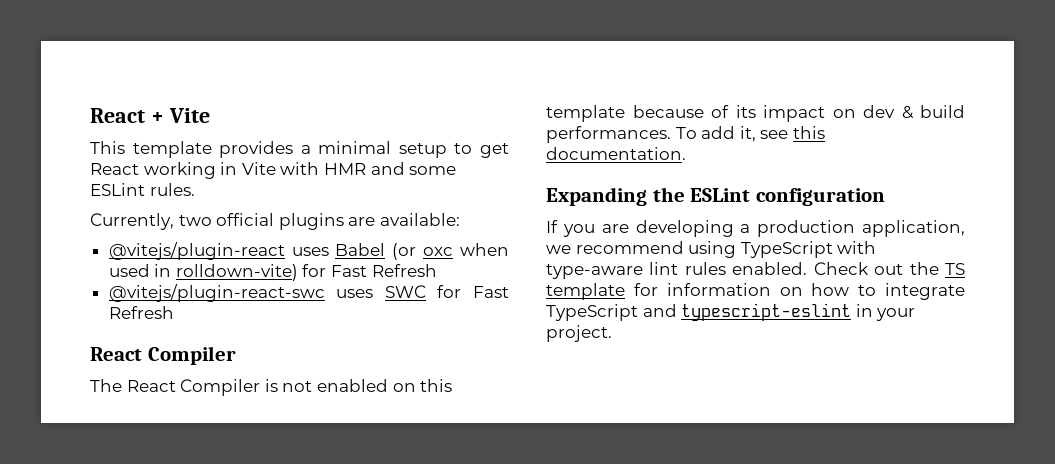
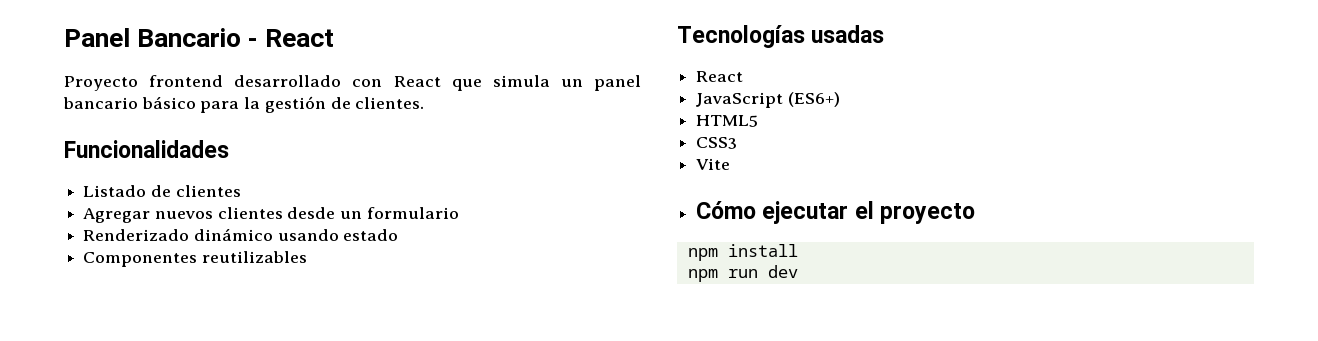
- React + Vite
- This template provides a minimal setup to get React working in Vite with HMR and some ESLint rules.
- Currently, two official plugins are available:
- @vitejs/plugin-react uses Babel (or oxc when used in rolldown-vite) for Fast Refresh
- @vitejs/plugin-react-swc uses SWC for Fast Refresh
- React Compiler
- The React Compiler is not enabled on this template because of its impact on dev & build performances. To add it, see this documentation.
- Expanding the ESLint configuration
- If you are developing a production application, we recommend using TypeScript with type-aware lint rules enabled. Check out the TS template for information on how to integrate TypeScript and typescript-eslint in your project.
+ Panel Bancario - React
+ Proyecto frontend desarrollado con React que simula un panel bancario básico para la gestión de clientes.
+ Funcionalidades
+ Listado de clientes
+ Agregar nuevos clientes desde un formulario
+ Renderizado dinámico usando estado
+ Componentes reutilizables
+ Tecnologías usadas
+ React
+ JavaScript (ES6+)
+ HTML5
+ CSS3
+ Vite
+ Cómo ejecutar el proyecto
+ npm install
+ npm run dev

